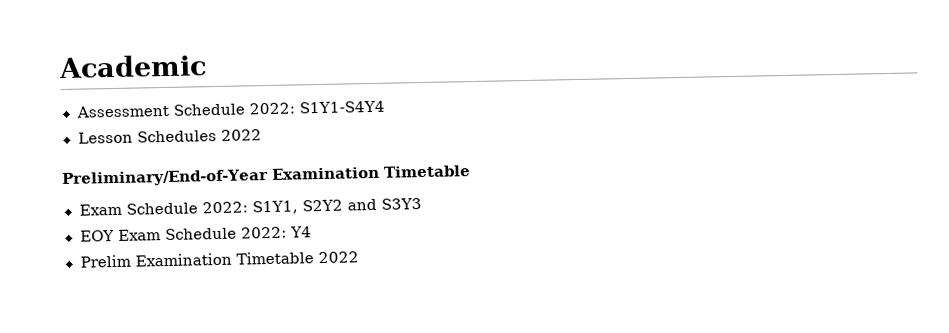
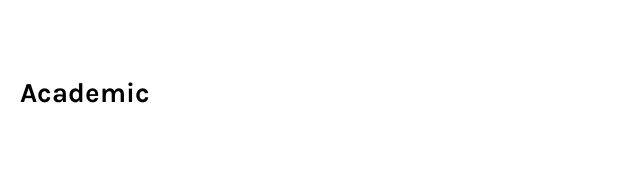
- Assessment Schedule 2022: S1Y1-S4Y4
- Lesson Schedules 2022
- Preliminary/End-of-Year Examination Timetable
- Exam Schedule 2022: S1Y1, S2Y2 and S3Y3
- EOY Exam Schedule 2022: Y4
- Prelim Examination Timetable 2022

